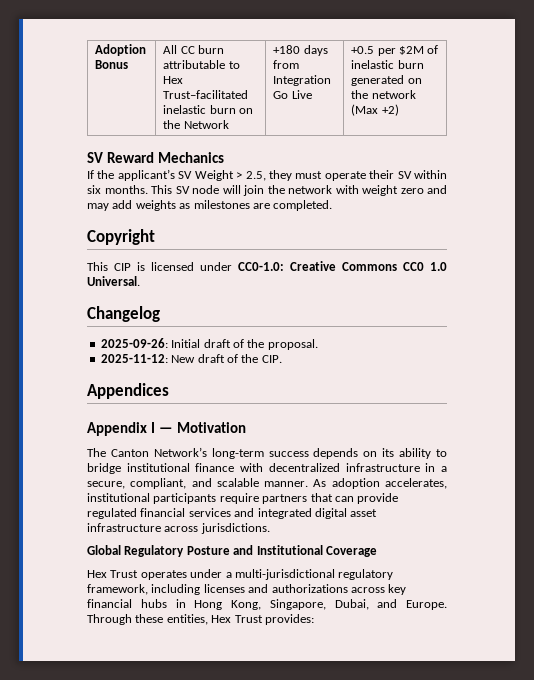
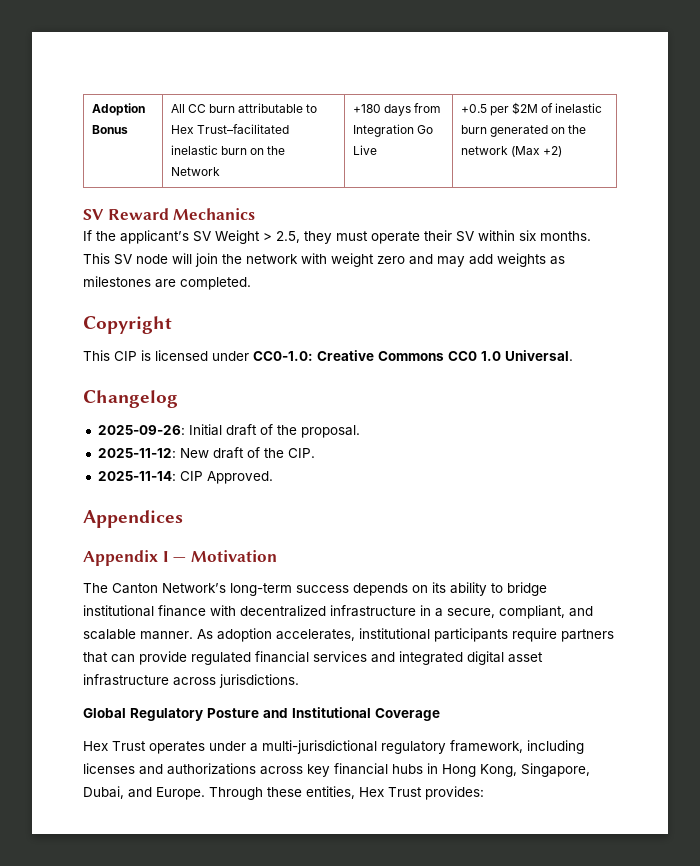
+ 2025-11-14: CIP Approved.

